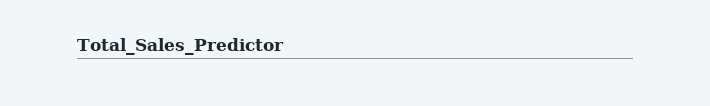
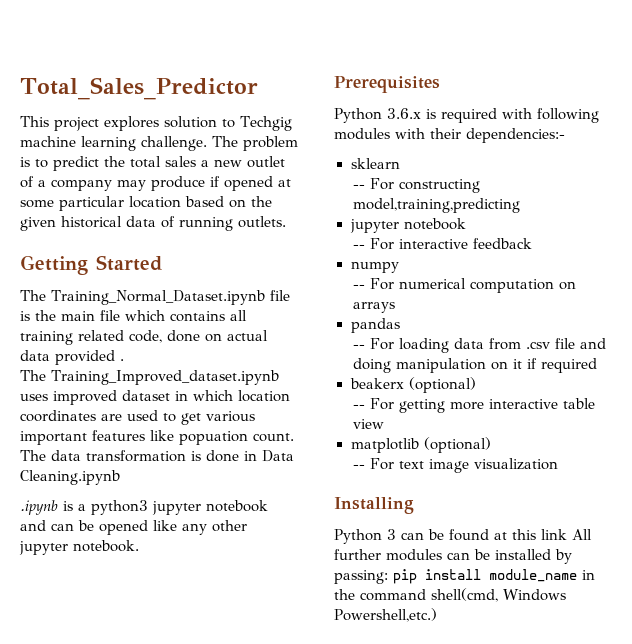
+ This project explores solution to Techgig machine learning challenge. The problem is to predict the total sales a new outlet of a company may produce if opened at some particular location based on the given historical data of running outlets.
+ Getting Started
+ The Training_Normal_Dataset.ipynb file is the main file which contains all training related code, done on actual data provided .
+ The Training_Improved_dataset.ipynb uses improved dataset in which location coordinates are used to get various important features like popuation count. The data transformation is done in Data Cleaning.ipynb
+ .ipynb is a python3 jupyter notebook and can be opened like any other jupyter notebook.
+ Prerequisites
+ Python 3.6.x is required with following modules with their dependencies:-
+ sklearn
+ -- For constructing model,training,predicting
+ jupyter notebook
+ -- For interactive feedback
+ numpy
+ -- For numerical computation on arrays
+ pandas
+ -- For loading data from .csv file and doing manipulation on it if required
+ beakerx (optional)
+ -- For getting more interactive table view
+ matplotlib (optional)
+ -- For text image visualization
+ Installing
+ Python 3 can be found at this link All further modules can be installed by passing: pip install module_name in the command shell(cmd, Windows Powershell,etc.)

